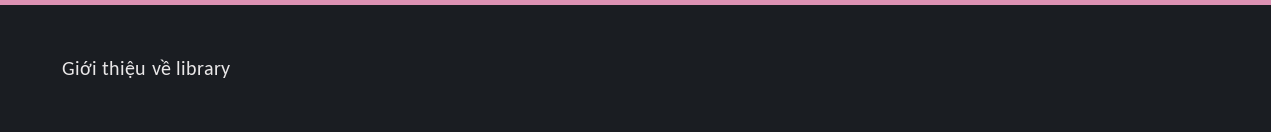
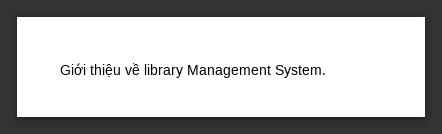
- Giới thiệu về library
+ Giới thiệu về library Management System.

